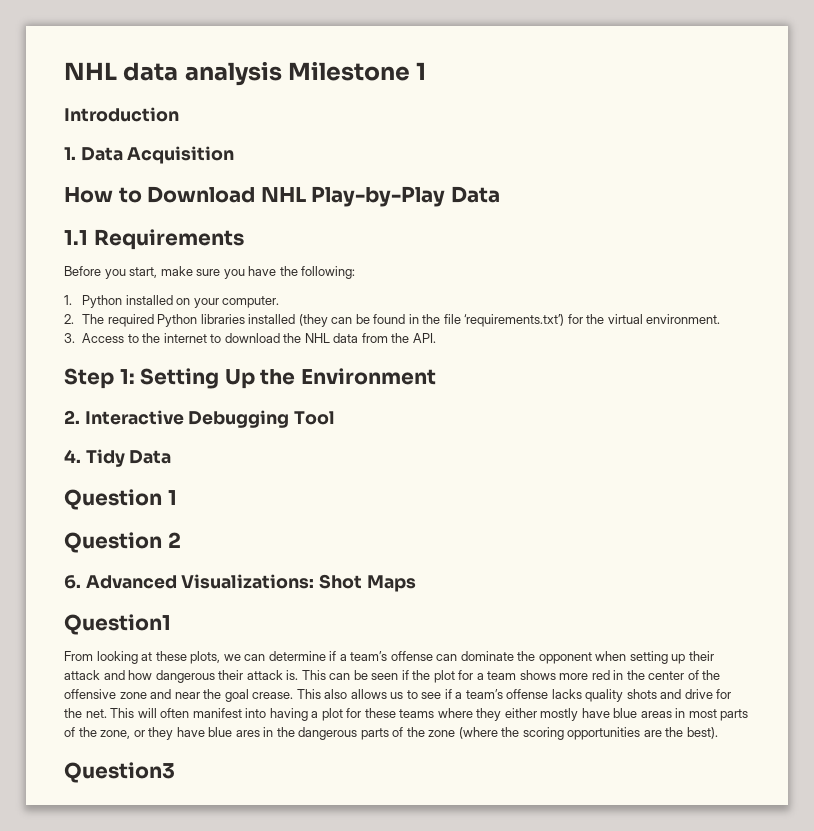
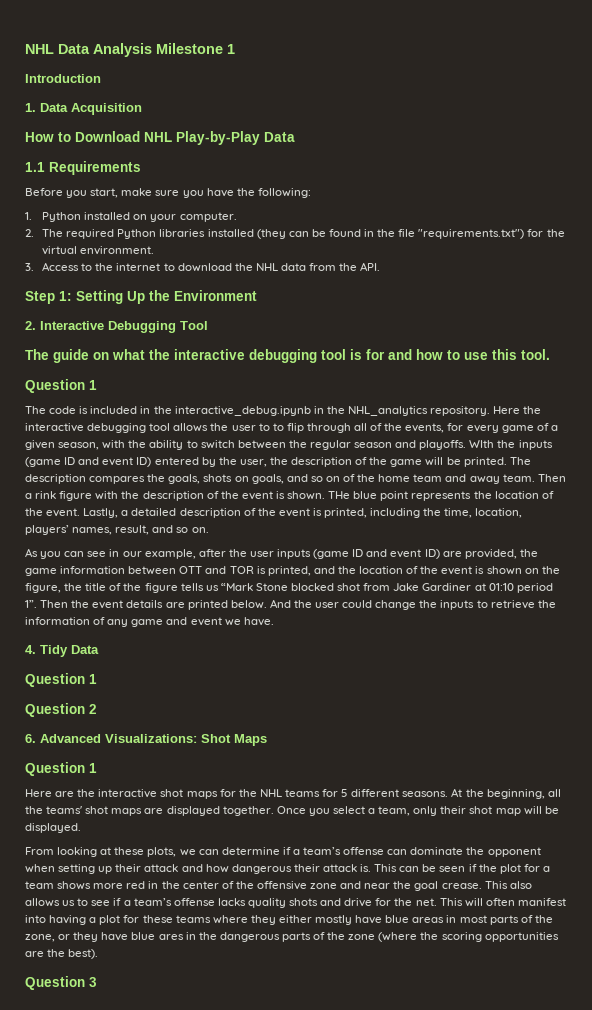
- NHL data analysis Milestone 1
+ NHL Data Analysis Milestone 1
- 2. The required Python libraries installed (they can be found in the file ‘requirements.txt’) for the virtual environment.
+ 2. The required Python libraries installed (they can be found in the file "requirements.txt") for the virtual environment.
+ The guide on what the interactive debugging tool is for and how to use this tool.
+ Question 1
+ The code is included in the interactive_debug.ipynb in the NHL_analytics repository. Here the interactive debugging tool allows the user to to flip through all of the events, for every game of a given season, with the ability to switch between the regular season and playoffs. WIth the inputs (game ID and event ID) entered by the user, the description of the game will be printed. The description compares the goals, shots on goals, and so on of the home team and away team. Then a rink figure with the description of the event is shown. THe blue point represents the location of the event. Lastly, a detailed description of the event is printed, including the time, location, players’ names, result, and so on.
+ As you can see in our example, after the user inputs (game ID and event ID) are provided, the game information between OTT and TOR is printed, and the location of the event is shown on the figure, the title of the figure tells us “Mark Stone blocked shot from Jake Gardiner at 01:10 period 1”. Then the event details are printed below. And the user could change the inputs to retrieve the information of any game and event we have.
  6. Advanced Visualizations: Shot Maps
- Question1
+ Question 1
+ Here are the interactive shot maps for the NHL teams for 5 different seasons. At the beginning, all the teams' shot maps are displayed together. Once you select a team, only their shot map will be displayed.
- Question3
+ Question 3

